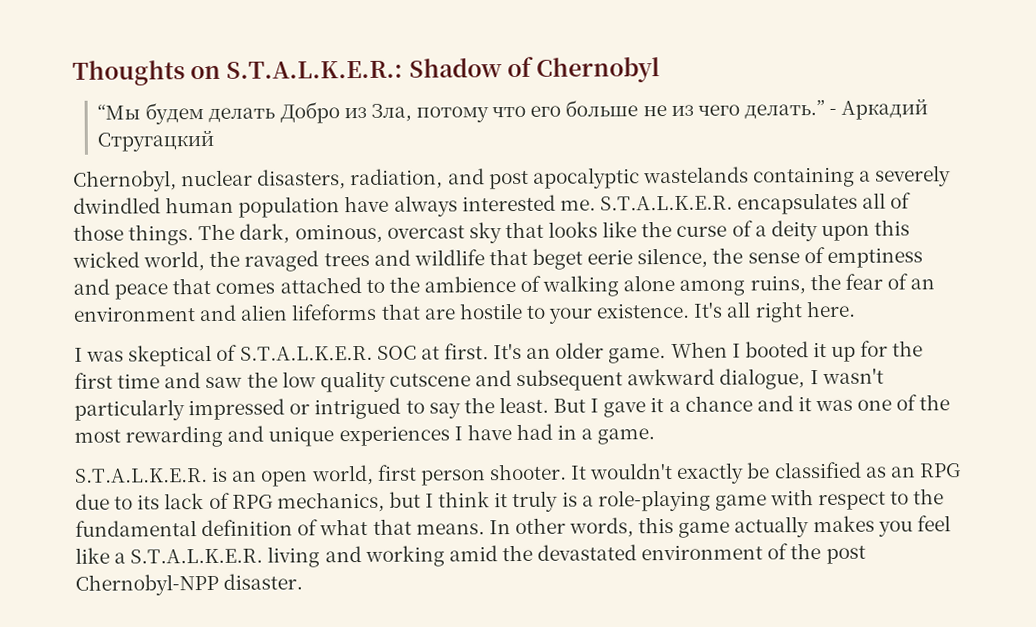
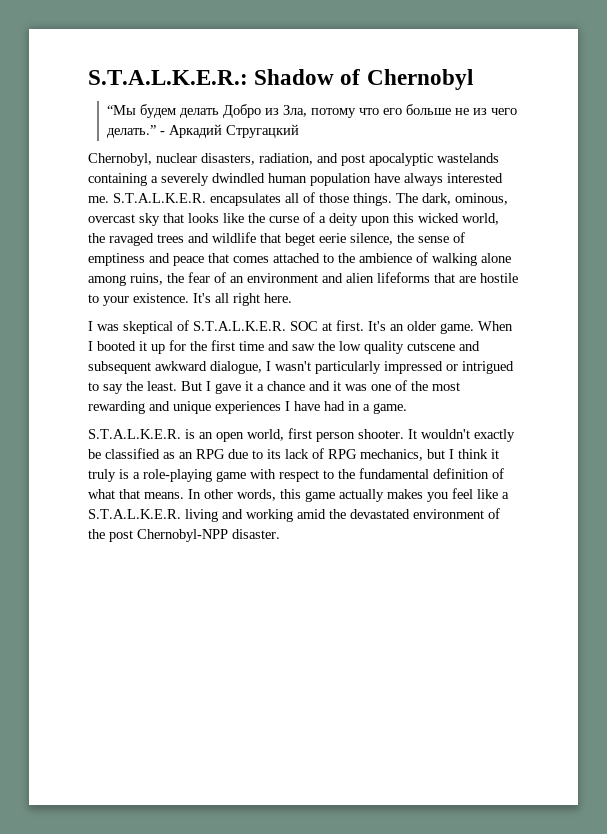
- Thoughts on S.T.A.L.K.E.R.: Shadow of Chernobyl
+ S.T.A.L.K.E.R.: Shadow of Chernobyl

